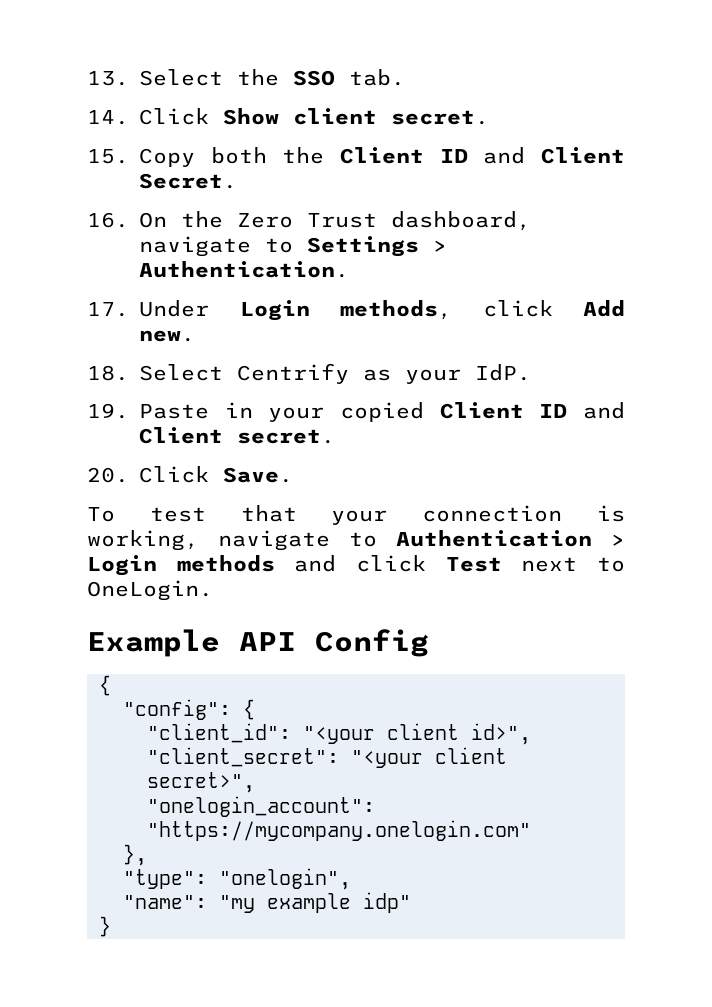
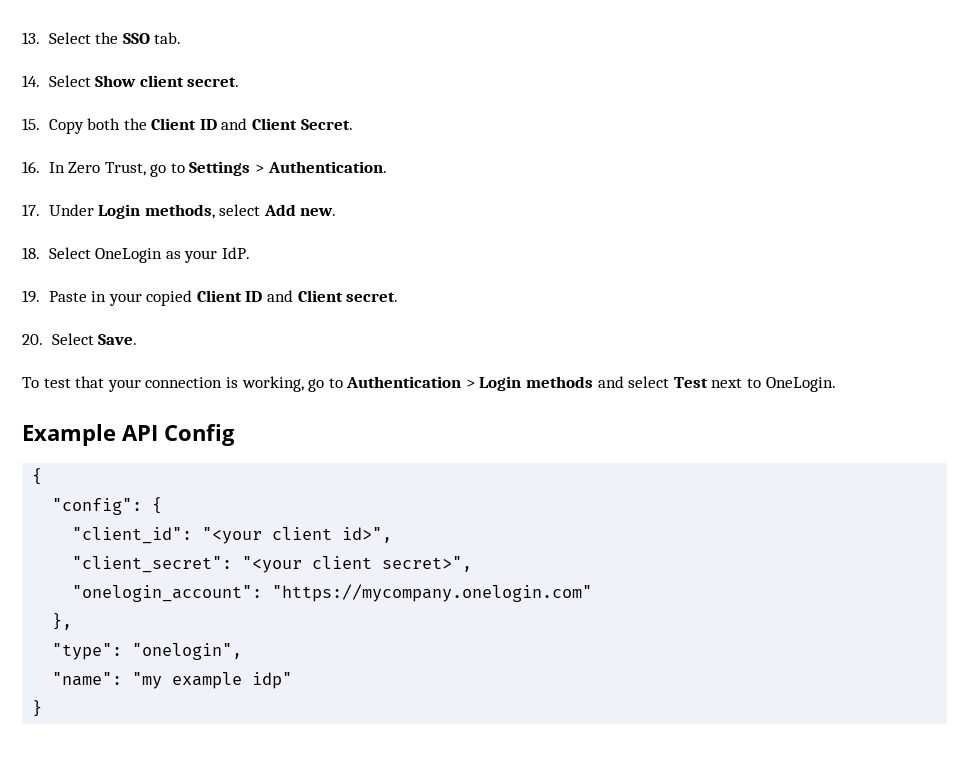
- 14. Click Show client secret.
+ 14. Select Show client secret.
- 16. On the Zero Trust dashboard, navigate to Settings > Authentication.
+ 16. In Zero Trust, go to Settings > Authentication.
- 17. Under Login methods, click Add new.
+ 17. Under Login methods, select Add new.
- 18. Select Centrify as your IdP.
+ 18. Select OneLogin as your IdP.
- 20. Click Save.
+ 20. Select Save.
- To test that your connection is working, navigate to Authentication > Login methods and click Test next to OneLogin.
+ To test that your connection is working, go to Authentication > Login methods and select Test next to OneLogin.

